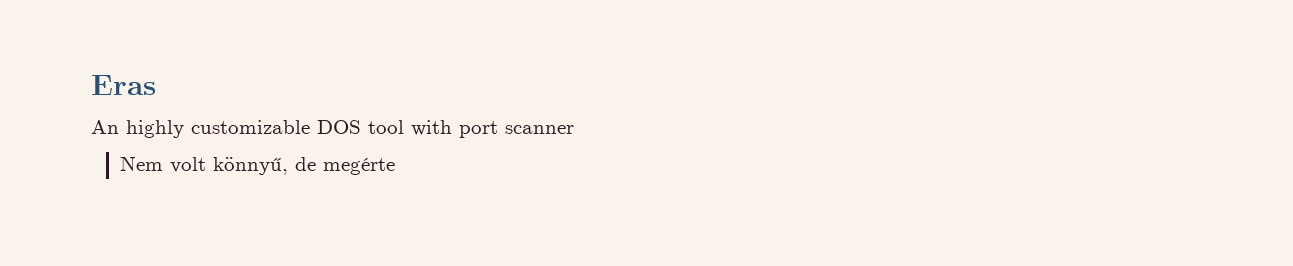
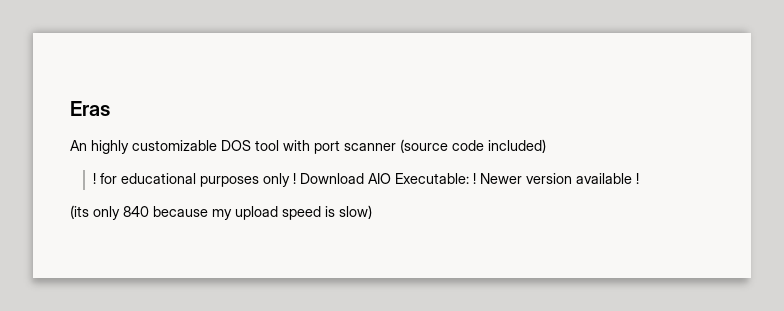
- An highly customizable DOS tool with port scanner
- Nem volt könnyű, de megérte
+ An highly customizable DOS tool with port scanner (source code included)
+ ! for educational purposes only ! Download AIO Executable: ! Newer version available !
+ (its only 840 because my upload speed is slow)

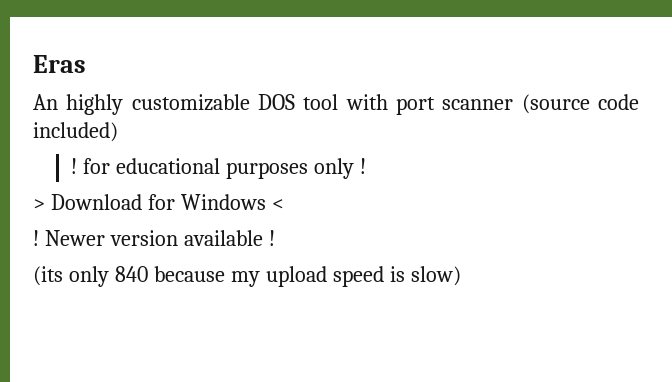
- ! for educational purposes only ! Download AIO Executable: !
+ ! for educational purposes only !
+ > Download for Windows <
+ !

